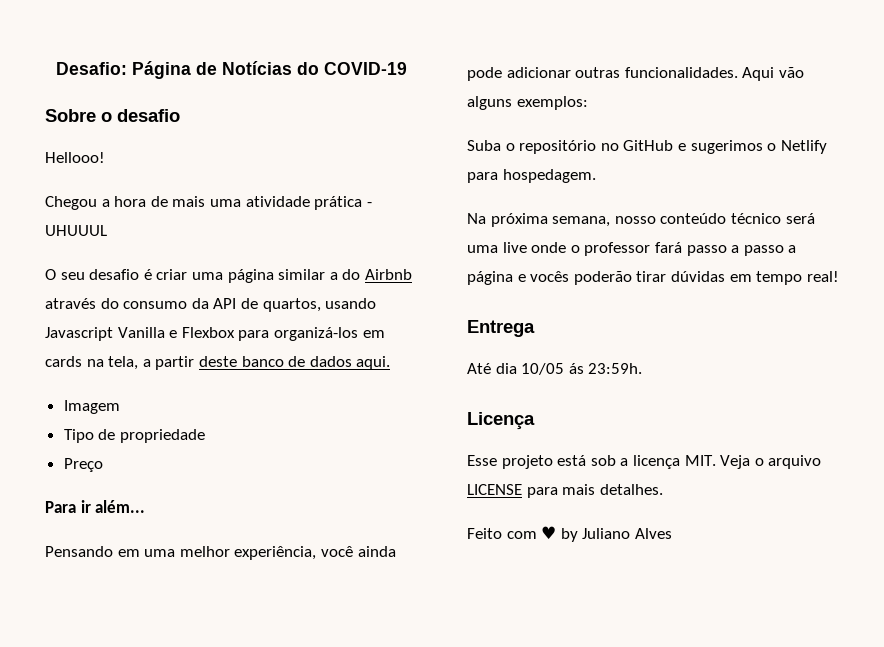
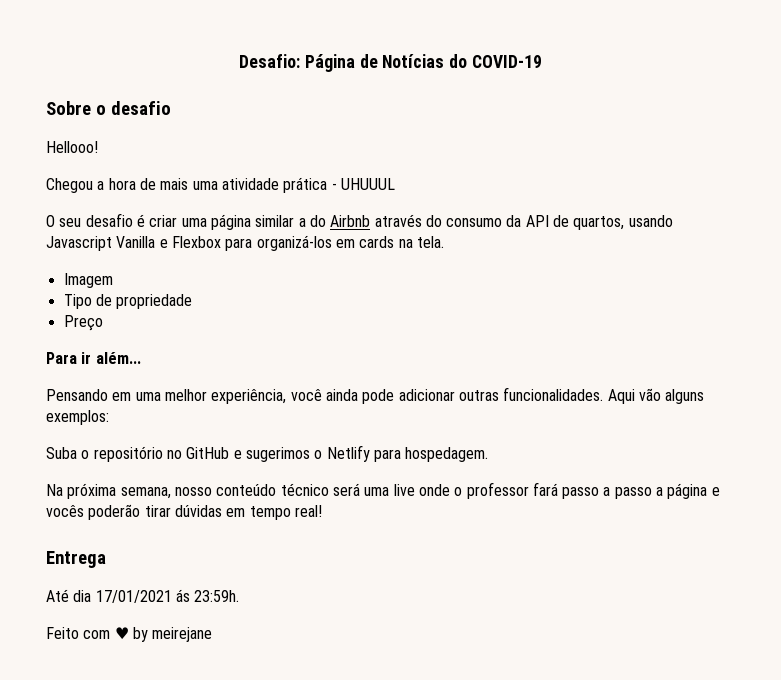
- O seu desafio é criar uma página similar a do Airbnb através do consumo da API de quartos, usando Javascript Vanilla e Flexbox para organizá-los em cards na tela, a partir deste banco de dados aqui.
+ O seu desafio é criar uma página similar a do Airbnb através do consumo da API de quartos, usando Javascript Vanilla e Flexbox para organizá-los em cards na tela.
- Até dia 10/05 ás 23:59h.
+ Até dia 17/01/2021 ás 23:59h.
- Licença
- Esse projeto está sob a licença MIT. Veja o arquivo LICENSE para mais detalhes.
- Feito com ♥ by Juliano Alves
+ Feito com ♥ by meirejane

